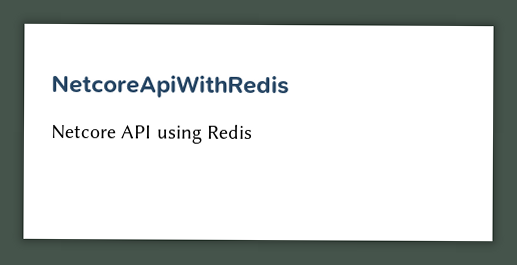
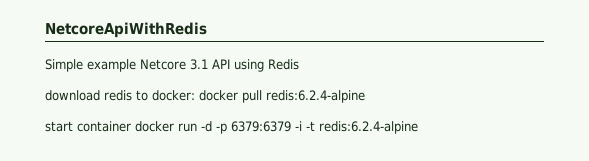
- Netcore API using Redis
+ Simple example Netcore 3.1 API using Redis
+ download redis to docker: docker pull redis:6.2.4-alpine
+ start container docker run -d -p 6379:6379 -i -t redis:6.2.4-alpine

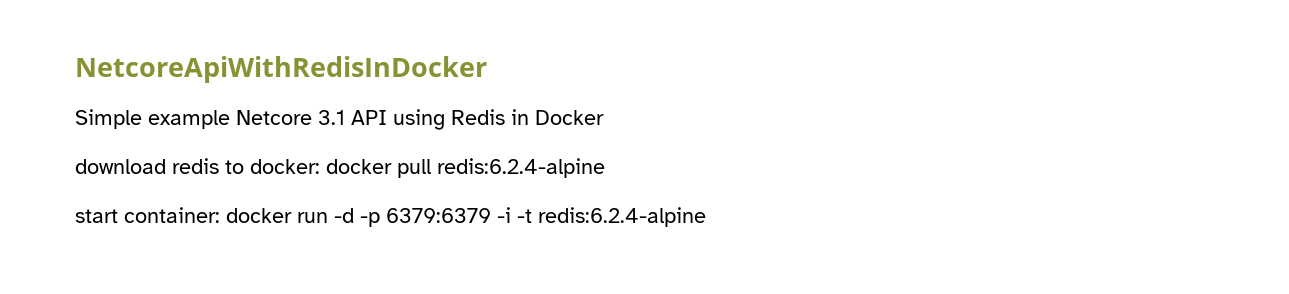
- NetcoreApiWithRedis
+ NetcoreApiWithRedisInDocker
- Simple example Netcore 3.1 API using Redis
+ Simple example Netcore 3.1 API using Redis in Docker
- start container docker run -d -p 6379:6379 -i -t redis:6.2.4-alpine
+ start container: docker run -d -p 6379:6379 -i -t redis:6.2.4-alpine

